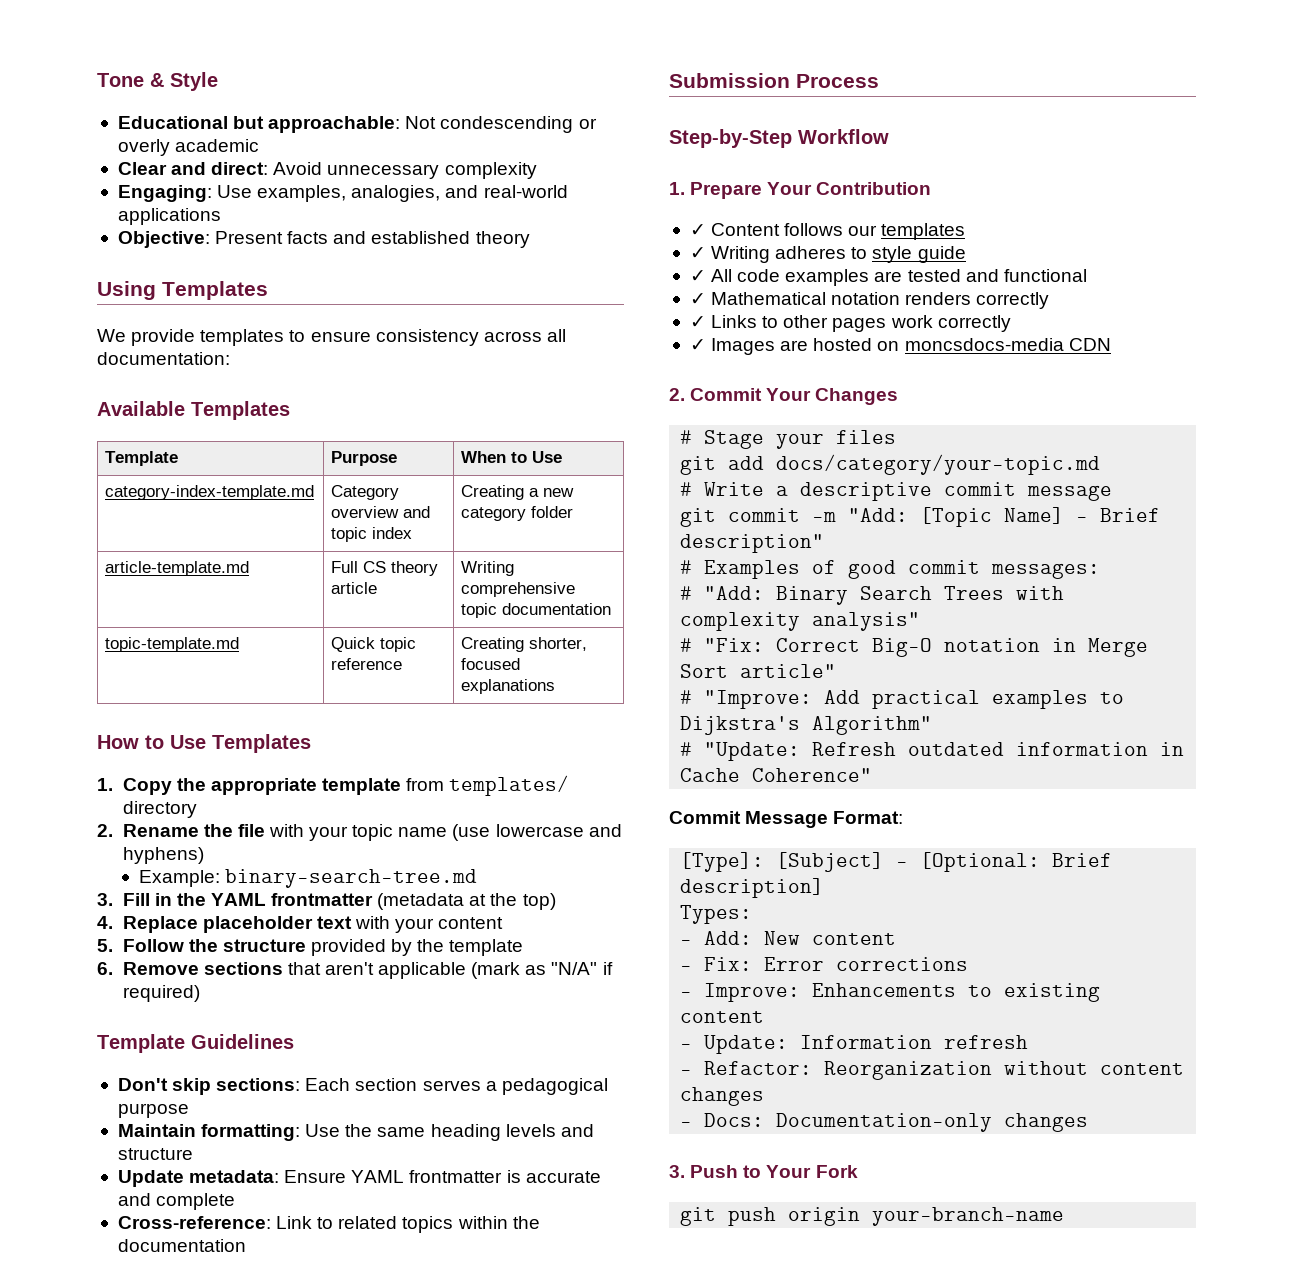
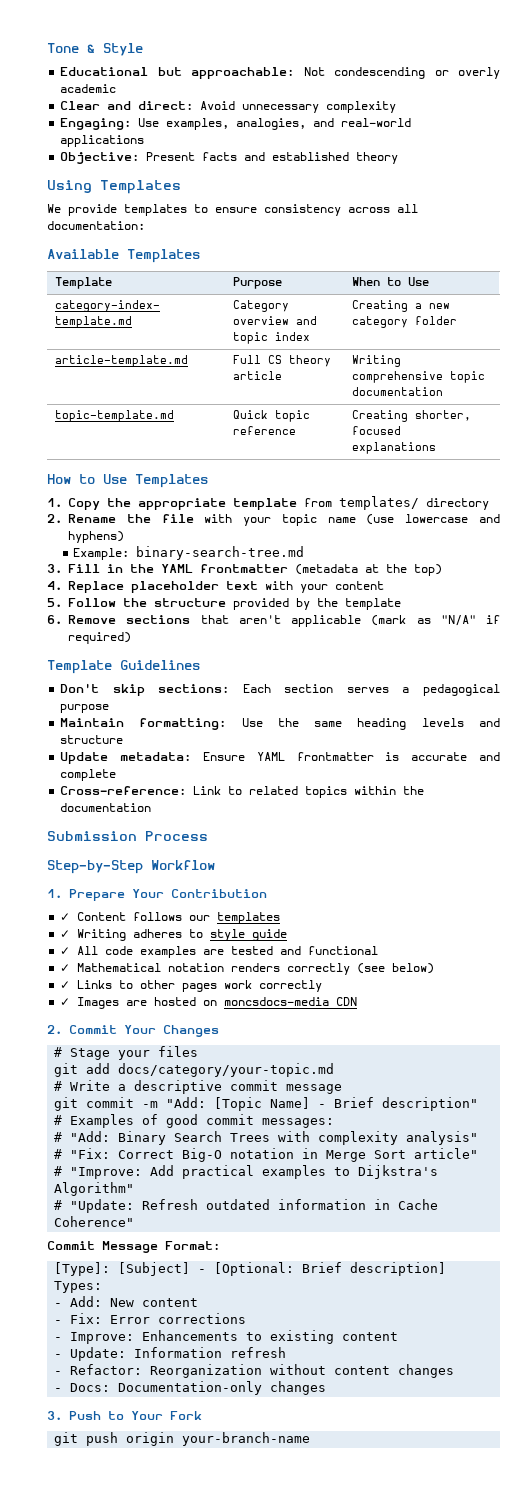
- ✓ Mathematical notation renders correctly
+ ✓ Mathematical notation renders correctly (see below)

